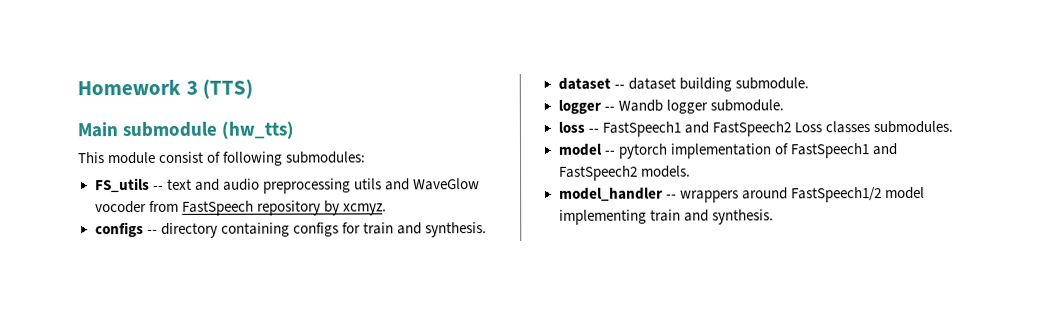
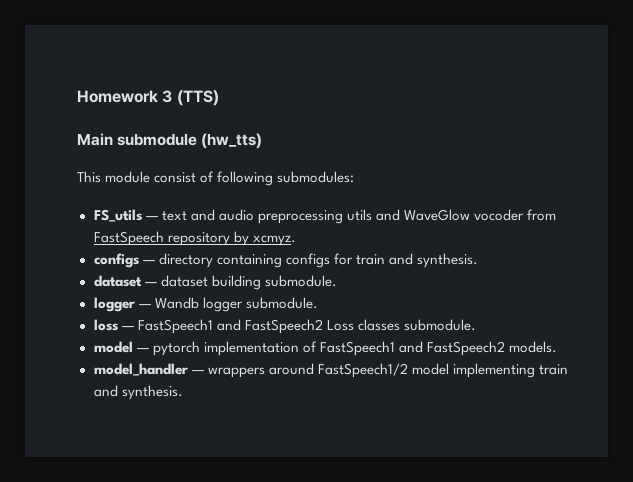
- FS_utils -- text and audio preprocessing utils and WaveGlow vocoder from FastSpeech repository by xcmyz.
+ FS_utils — text and audio preprocessing utils and WaveGlow vocoder from FastSpeech repository by xcmyz.
- configs -- directory containing configs for train and synthesis.
+ configs — directory containing configs for train and synthesis.
- dataset -- dataset building submodule.
+ dataset — dataset building submodule.
- logger -- Wandb logger submodule.
+ logger — Wandb logger submodule.
- loss -- FastSpeech1 and FastSpeech2 Loss classes submodules.
- model -- pytorch implementation of FastSpeech1 and FastSpeech2 models.
+ loss — FastSpeech1 and FastSpeech2 Loss classes submodule.
+ model — pytorch implementation of FastSpeech1 and FastSpeech2 models.
- model_handler -- wrappers around FastSpeech1/2 model implementing train and synthesis.
+ model_handler — wrappers around FastSpeech1/2 model implementing train and synthesis.

